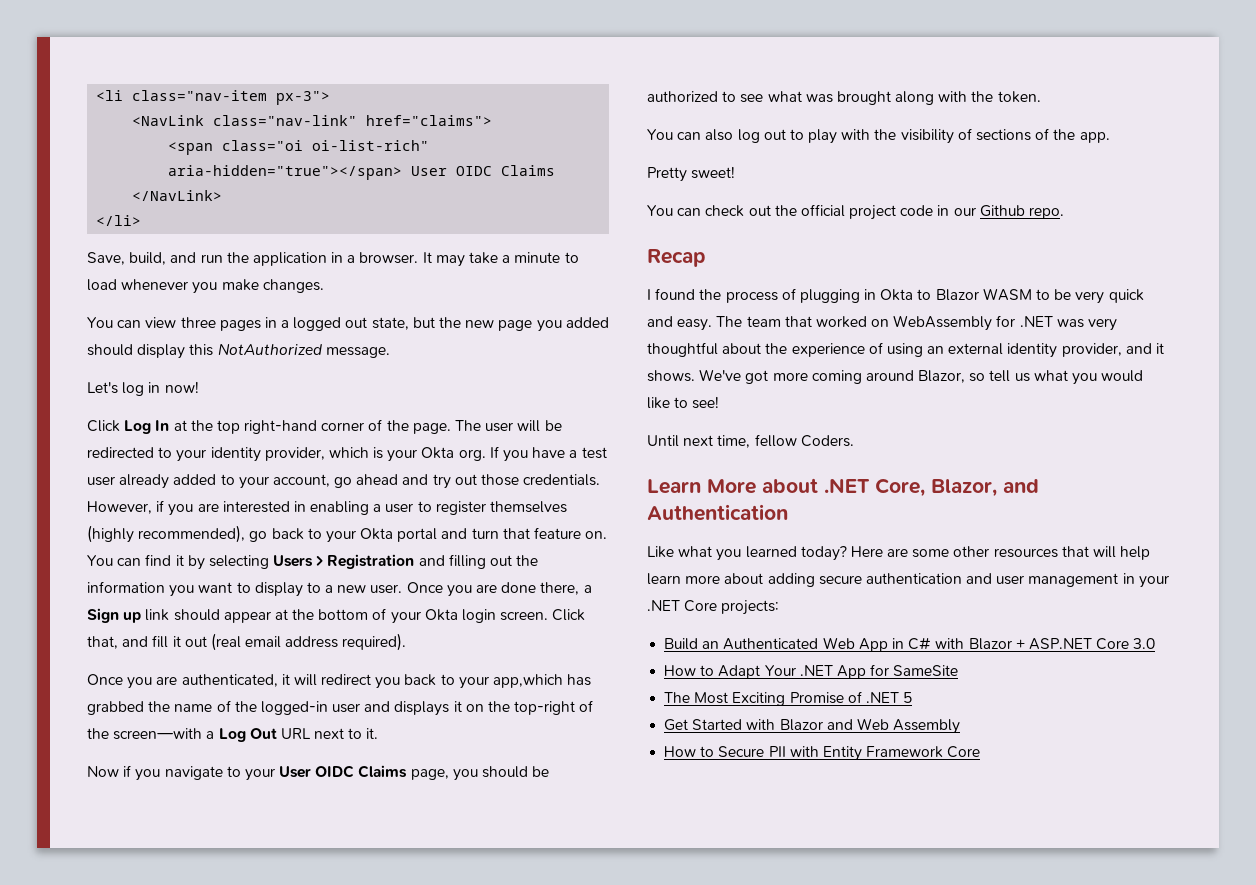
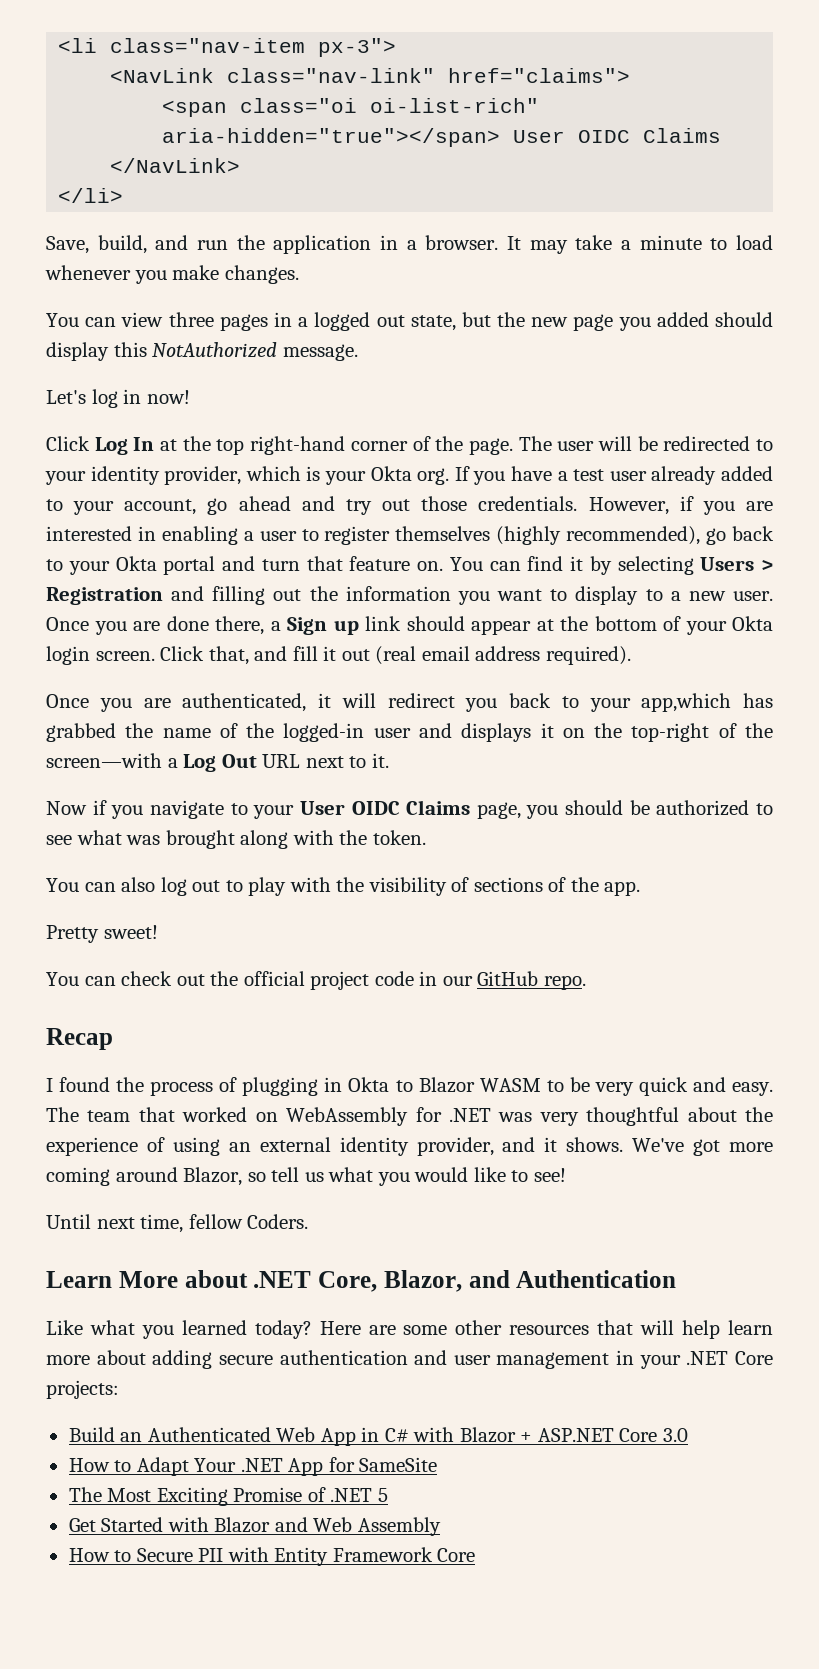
- You can check out the official project code in our Github repo.
+ You can check out the official project code in our GitHub repo.

